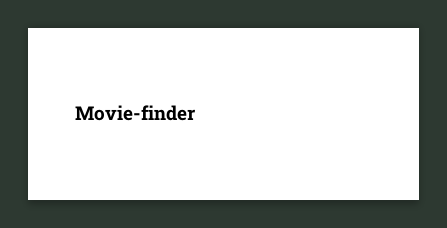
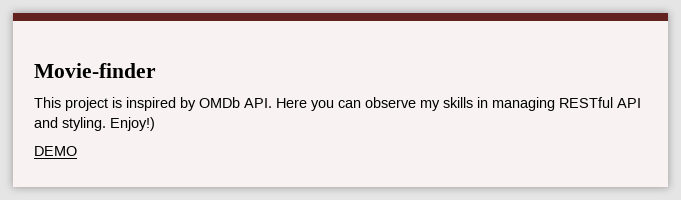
+ This project is inspired by OMDb API. Here you can observe my skills in managing RESTful API and styling. Enjoy!)
+ DEMO

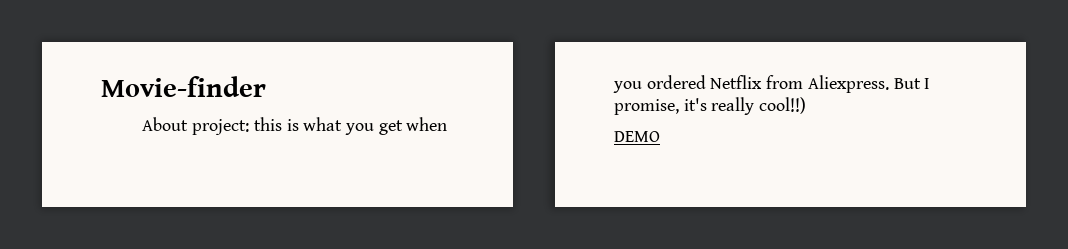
- This project is inspired by OMDb API. Here you can observe my skills in managing RESTful API and styling. Enjoy!)
+ About project: this is what you get when you ordered Netflix from Aliexpress. But I promise, it's really cool!!)

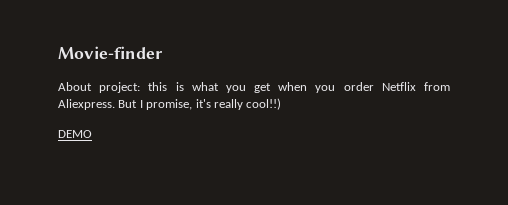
- About project: this is what you get when you ordered Netflix from Aliexpress.
+ About project: this is what you get when you order Netflix from Aliexpress.

